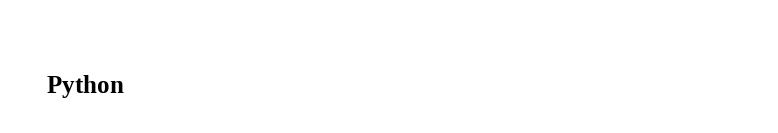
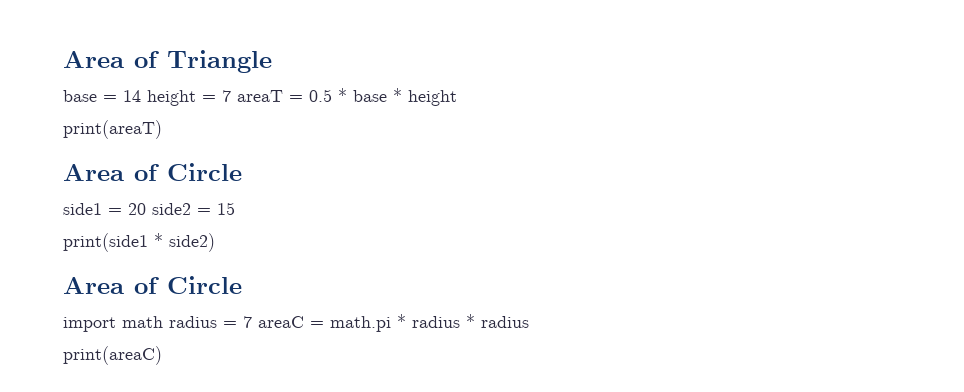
- Python
+ Area of Triangle
+ base = 14 height = 7 areaT = 0.5 * base * height
+ print(areaT)
+ Area of Circle
+ side1 = 20 side2 = 15
+ print(side1 * side2)
+ Area of Circle
+ import math radius = 7 areaC = math.pi * radius * radius
+ print(areaC)

